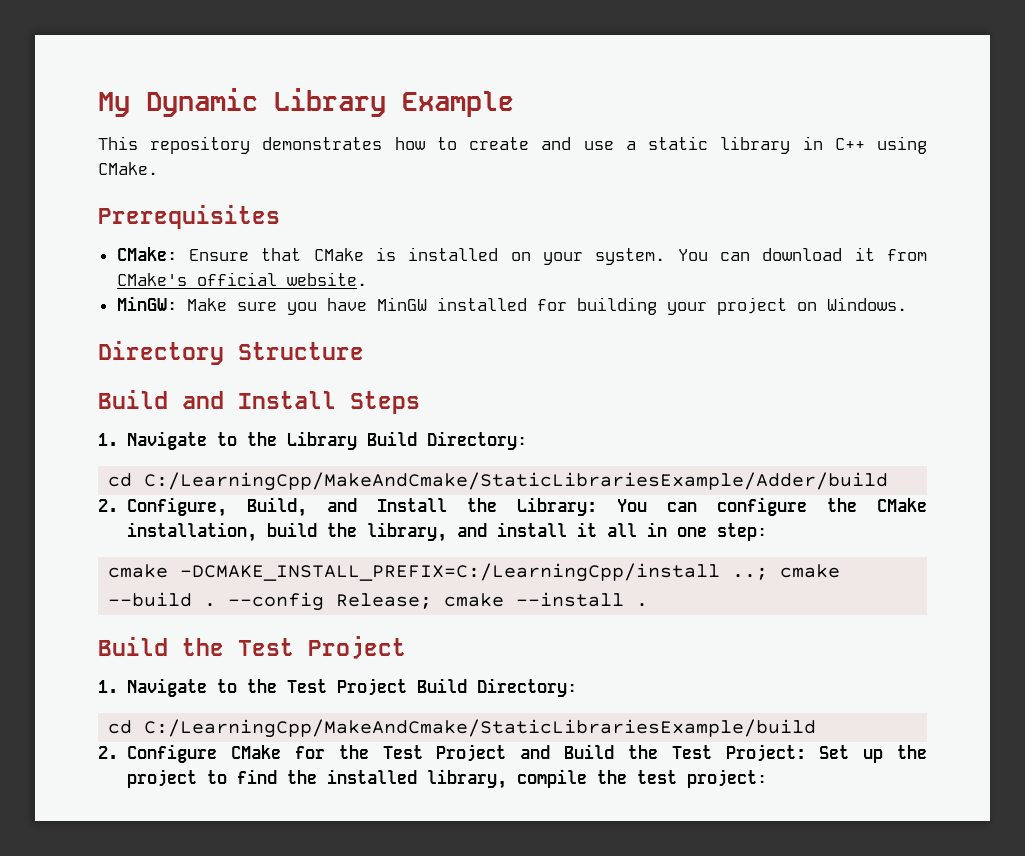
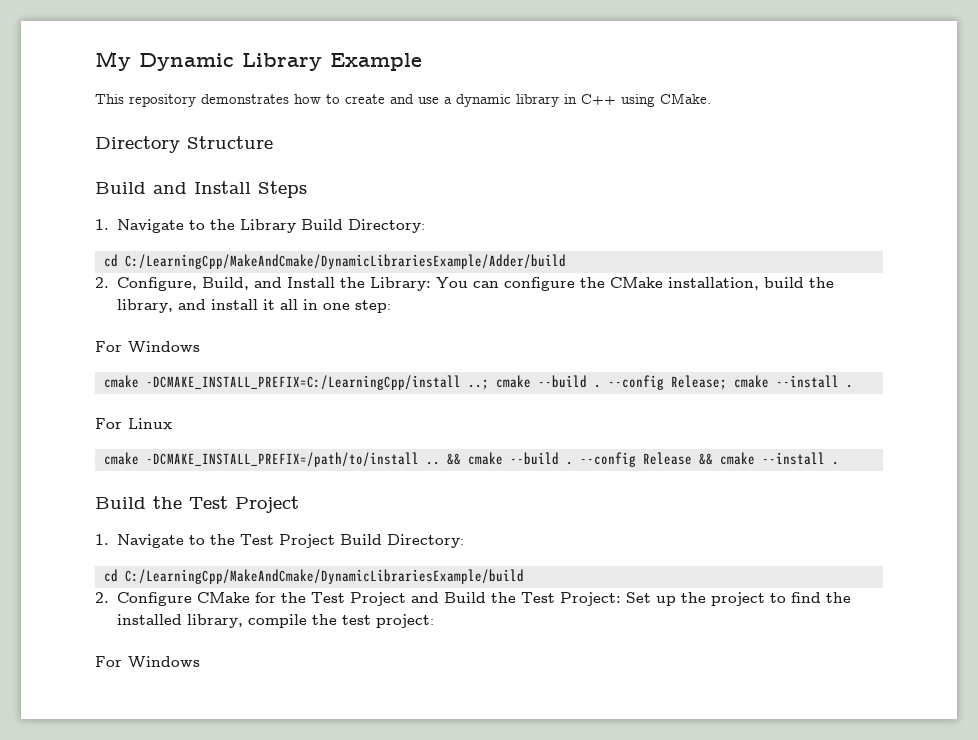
- This repository demonstrates how to create and use a static library in C++ using CMake.
+ This repository demonstrates how to create and use a dynamic library in C++ using CMake.
- Prerequisites
- CMake: Ensure that CMake is installed on your system. You can download it from CMake's official website.
- MinGW: Make sure you have MinGW installed for building your project on Windows.
- cd C:/LearningCpp/MakeAndCmake/StaticLibrariesExample/Adder/build
+ cd C:/LearningCpp/MakeAndCmake/DynamicLibrariesExample/Adder/build
  2. Configure, Build, and Install the Library: You can configure the CMake installation, build the library, and install it all in one step:
+ For Windows
+ For Linux
+ cmake -DCMAKE_INSTALL_PREFIX=/path/to/install .. && cmake --build . --config Release && cmake --install .
- cd C:/LearningCpp/MakeAndCmake/StaticLibrariesExample/build
+ cd C:/LearningCpp/MakeAndCmake/DynamicLibrariesExample/build
  2. Configure CMake for the Test Project and Build the Test Project: Set up the project to find the installed library, compile the test project:
+ For Windows

